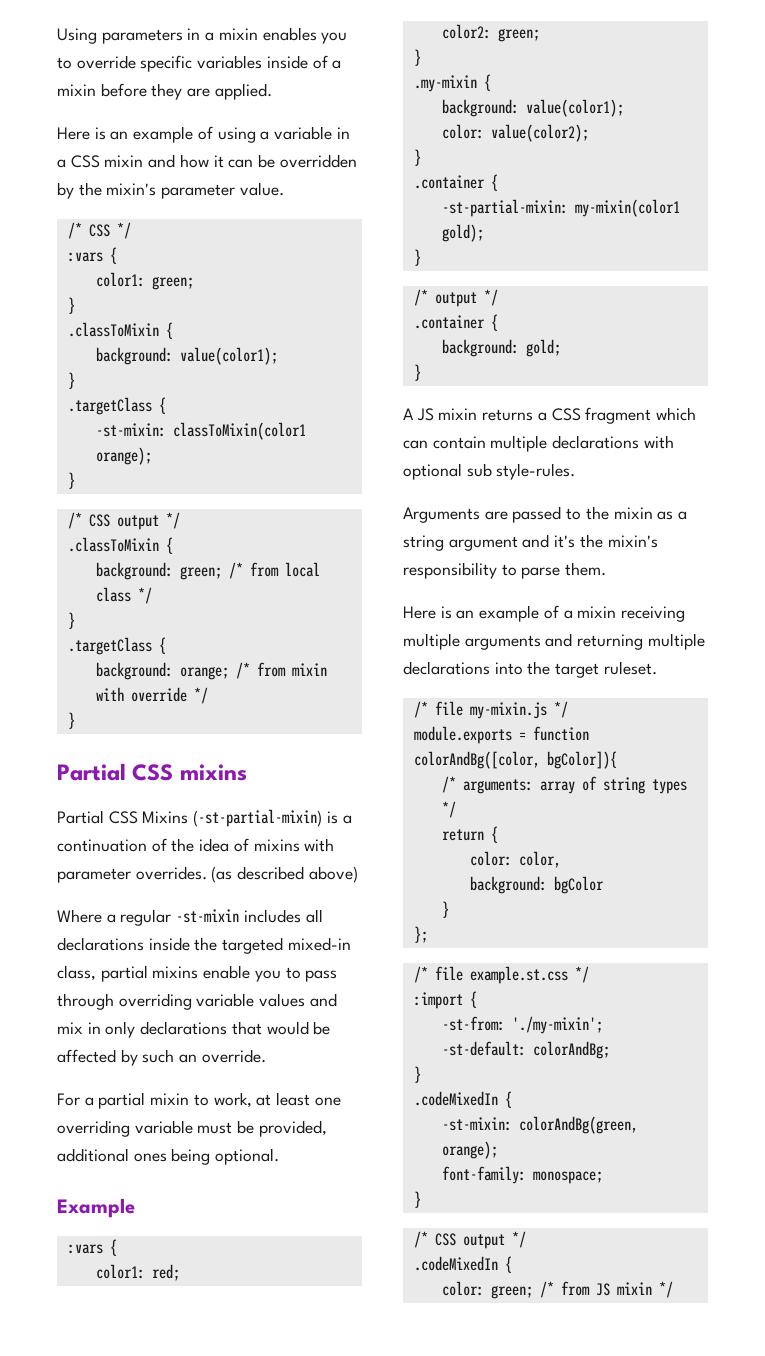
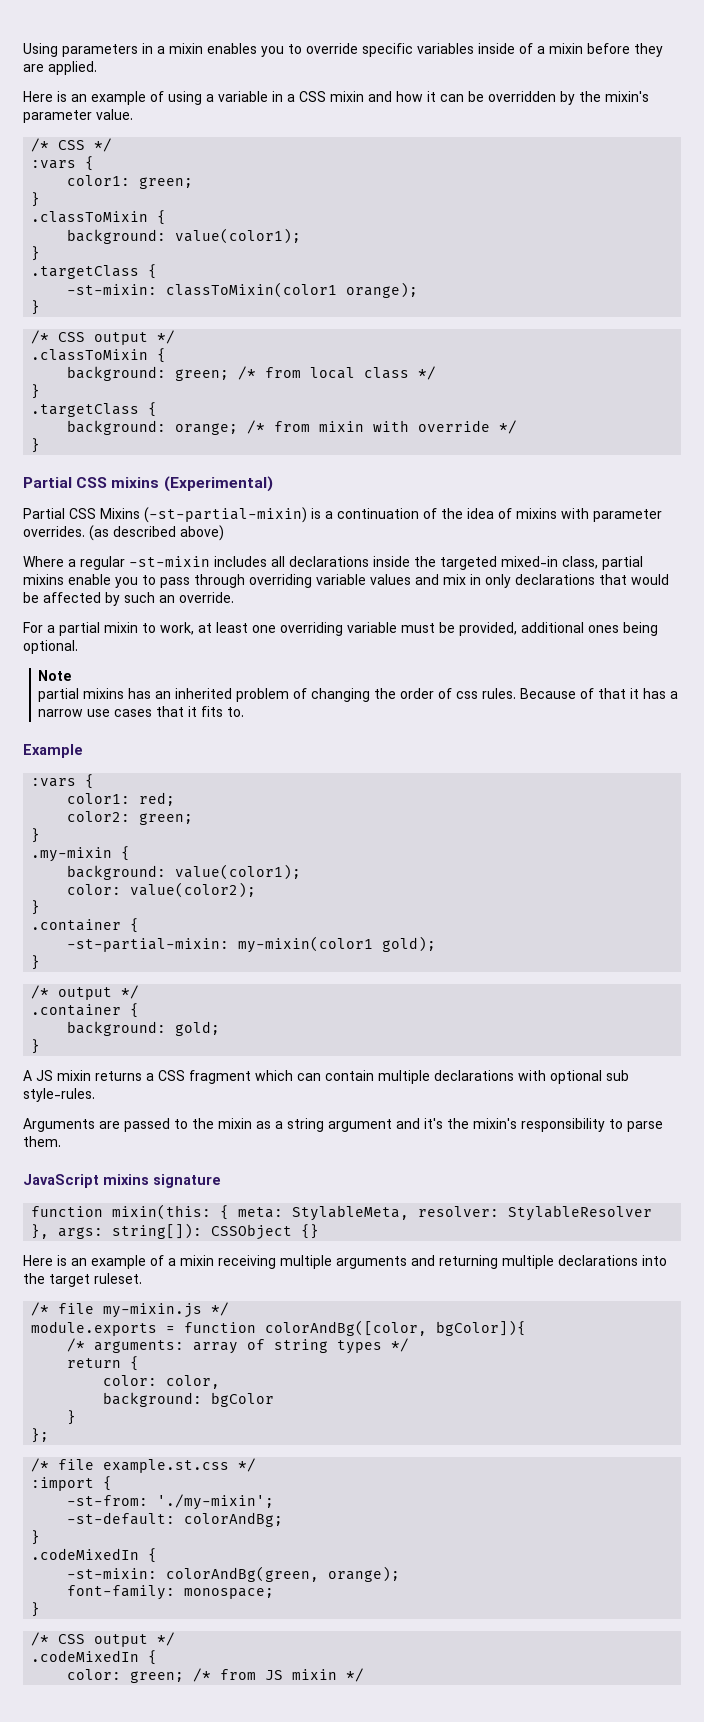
- Partial CSS mixins
+ Partial CSS mixins (Experimental)
+ Note
+ partial mixins has an inherited problem of changing the order of css rules. Because of that it has a narrow use cases that it fits to.
+ JavaScript mixins signature
+ function mixin(this: { meta: StylableMeta, resolver: StylableResolver }, args: string[]): CSSObject {}

